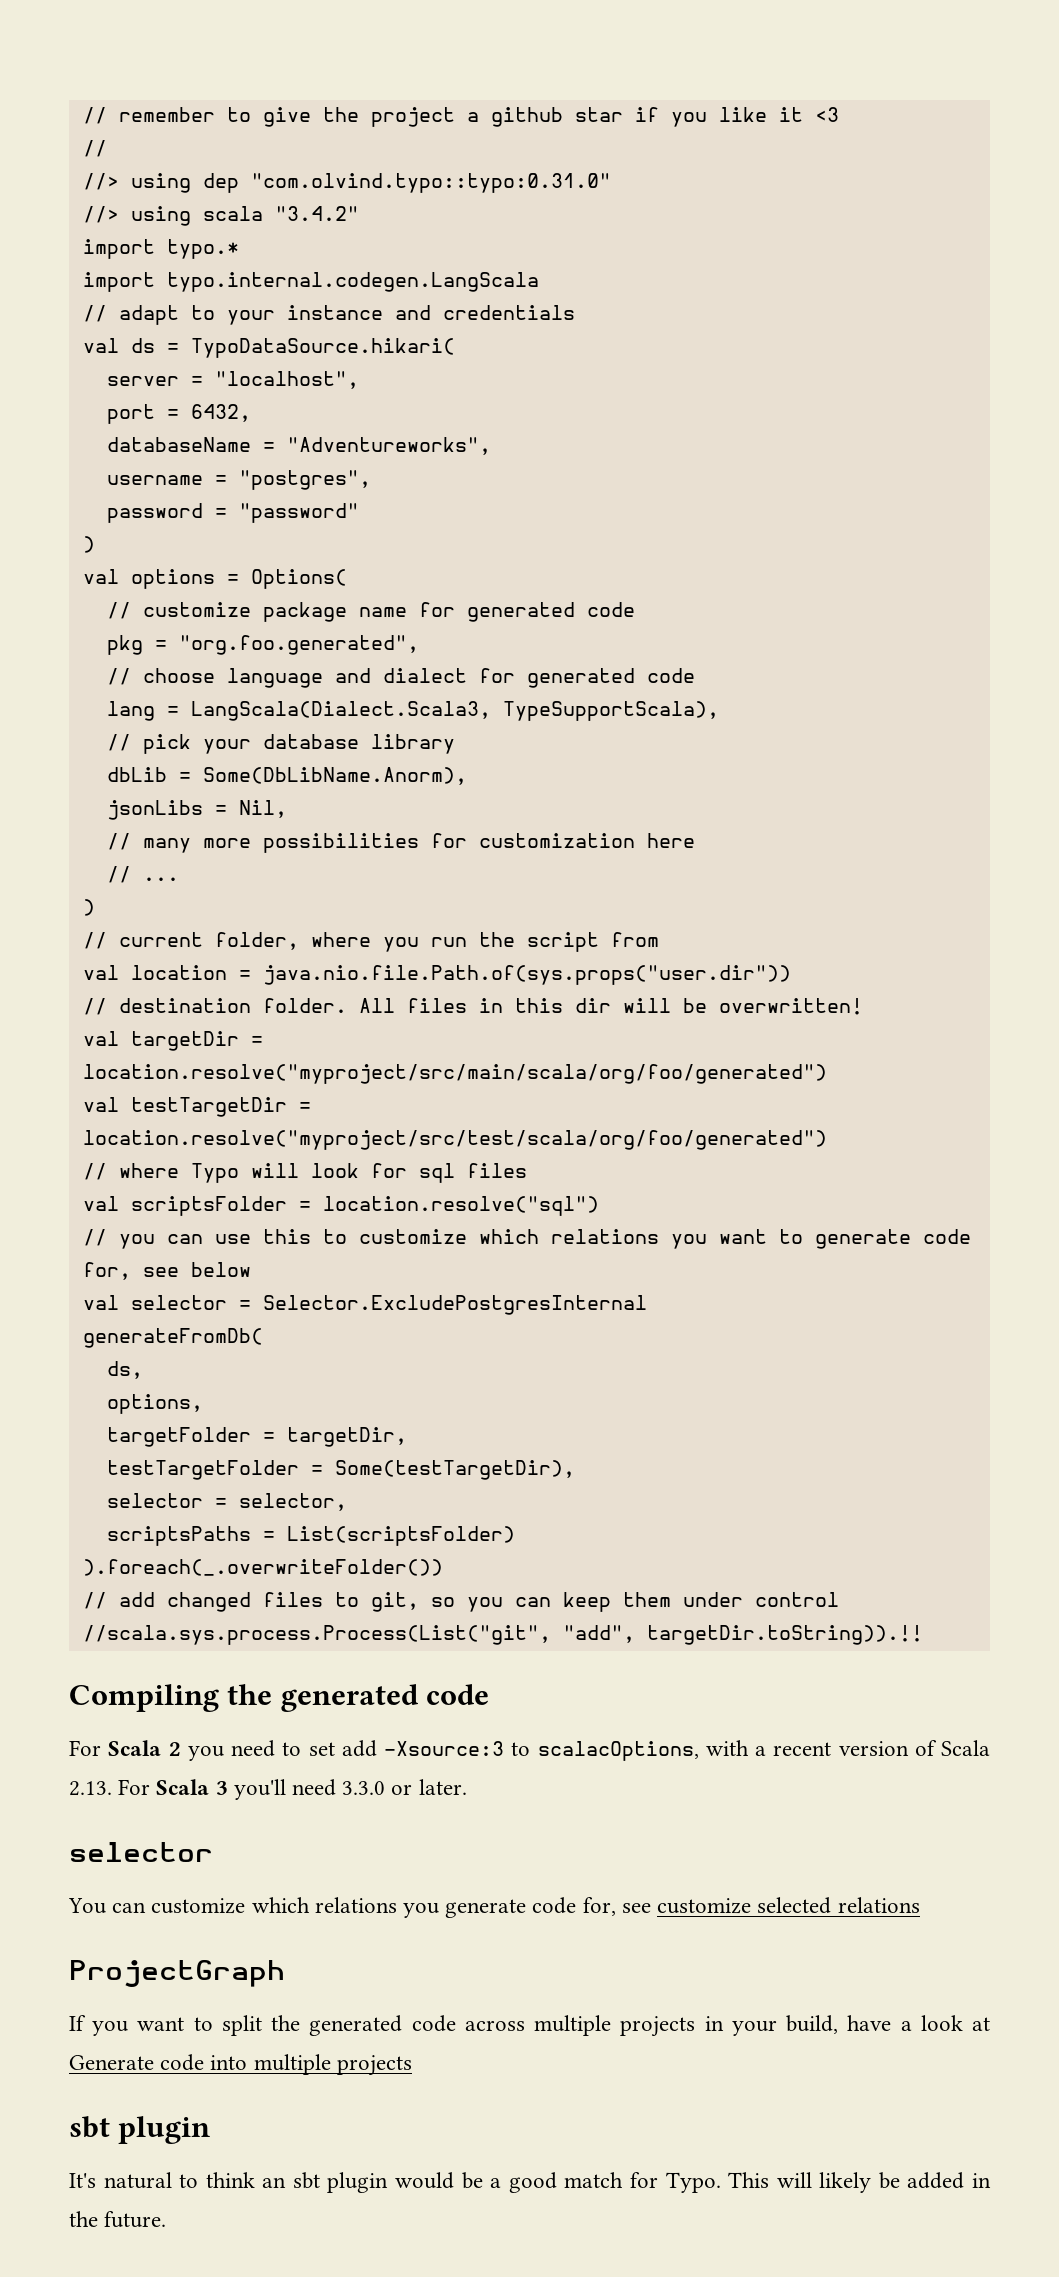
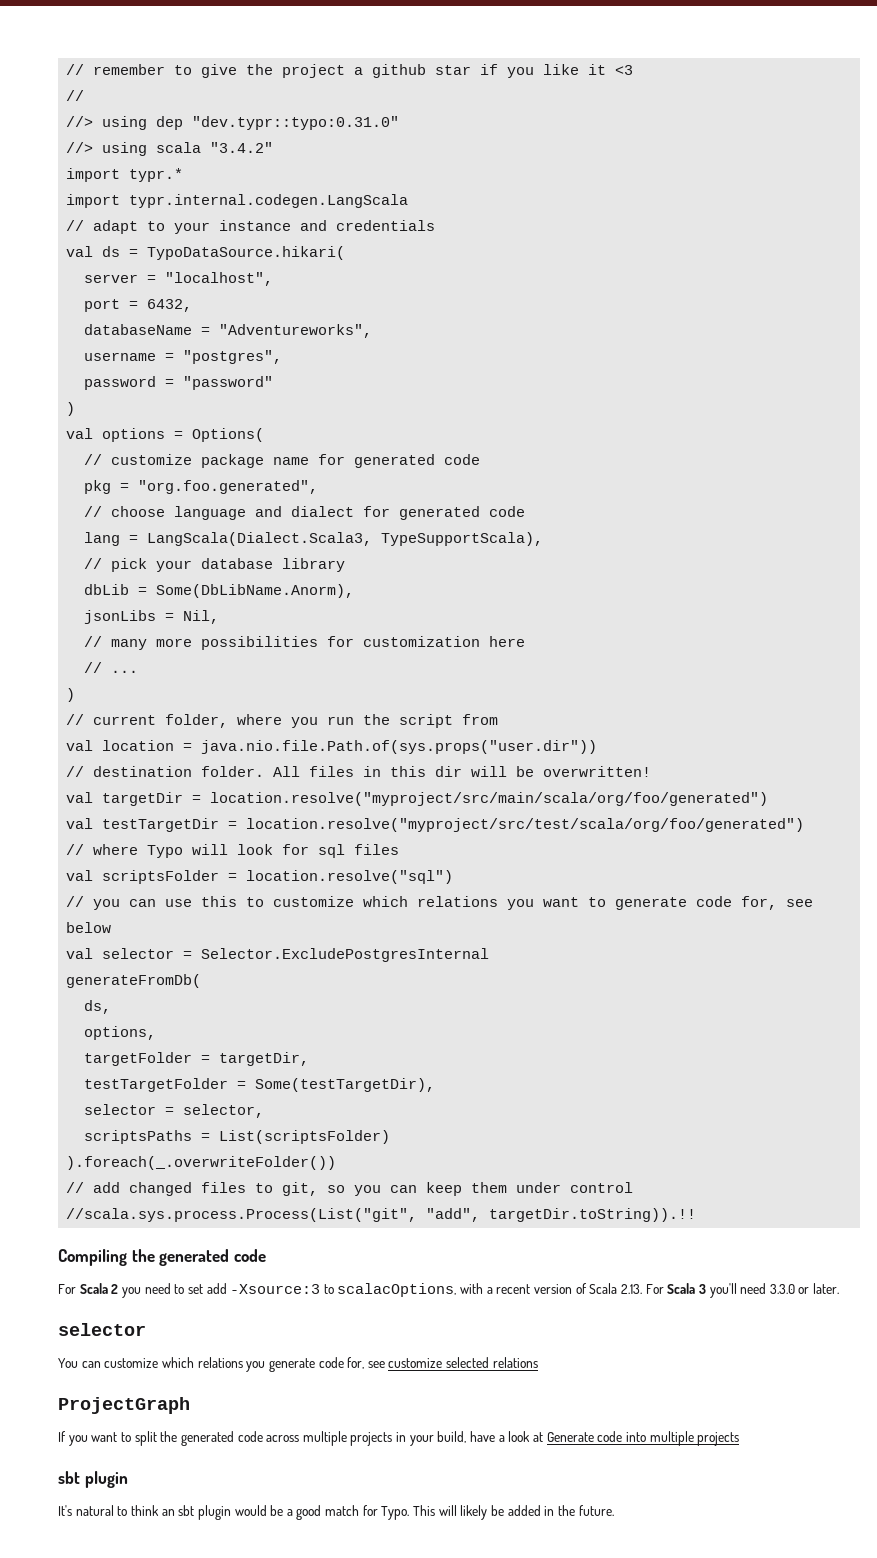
- //> using dep "com.olvind.typo::typo:0.31.0"
+ //> using dep "dev.typr::typo:0.31.0"
- import typo.*
- import typo.internal.codegen.LangScala
+ import typr.*
+ import typr.internal.codegen.LangScala

